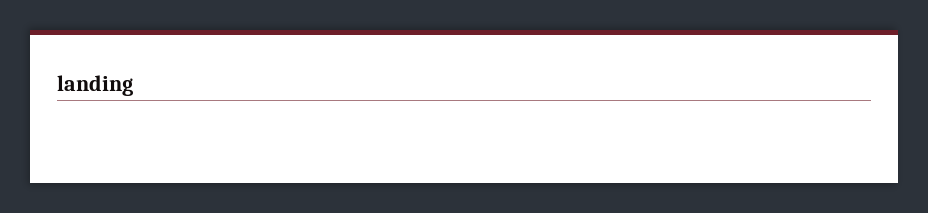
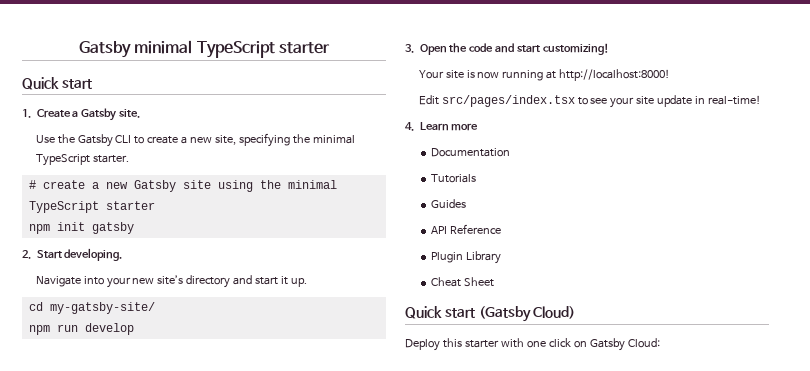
- landing
+ Gatsby minimal TypeScript starter
+ Quick start
+ 1. Create a Gatsby site.
+ Use the Gatsby CLI to create a new site, specifying the minimal TypeScript starter.
+ # create a new Gatsby site using the minimal TypeScript starter
+ npm init gatsby
+ 2. Start developing.
+ Navigate into your new site’s directory and start it up.
+ cd my-gatsby-site/
+ npm run develop
+ 3. Open the code and start customizing!
+ Your site is now running at http://localhost:8000!
+ Edit src/pages/index.tsx to see your site update in real-time!
+ 4. Learn more
+ Documentation
+ Tutorials
+ Guides
+ API Reference
+ Plugin Library
+ Cheat Sheet
+ Quick start (Gatsby Cloud)
+ Deploy this starter with one click on Gatsby Cloud:

